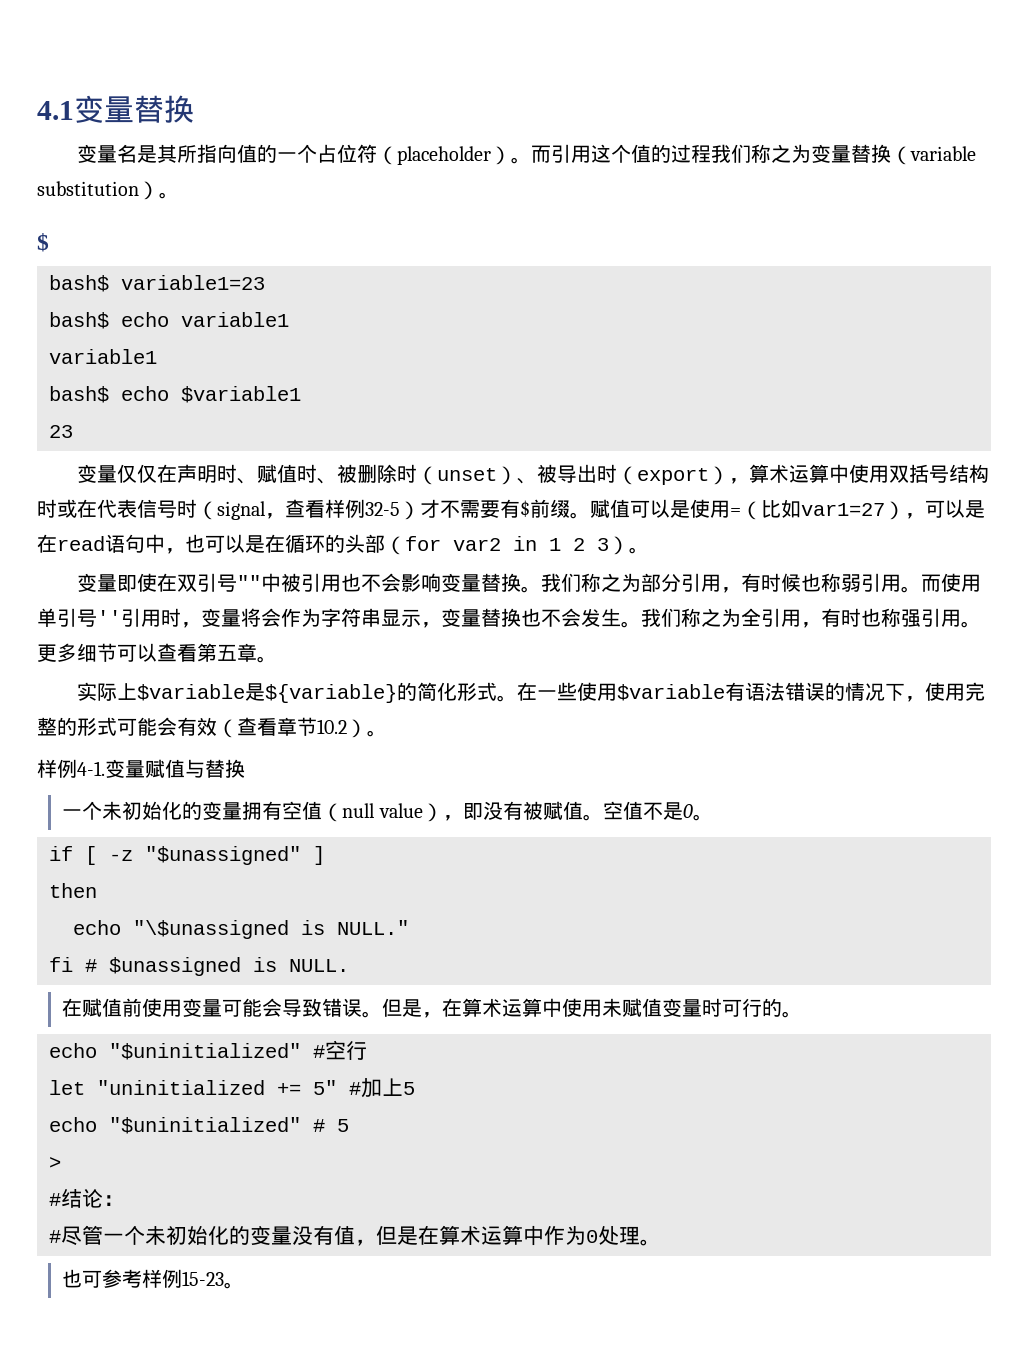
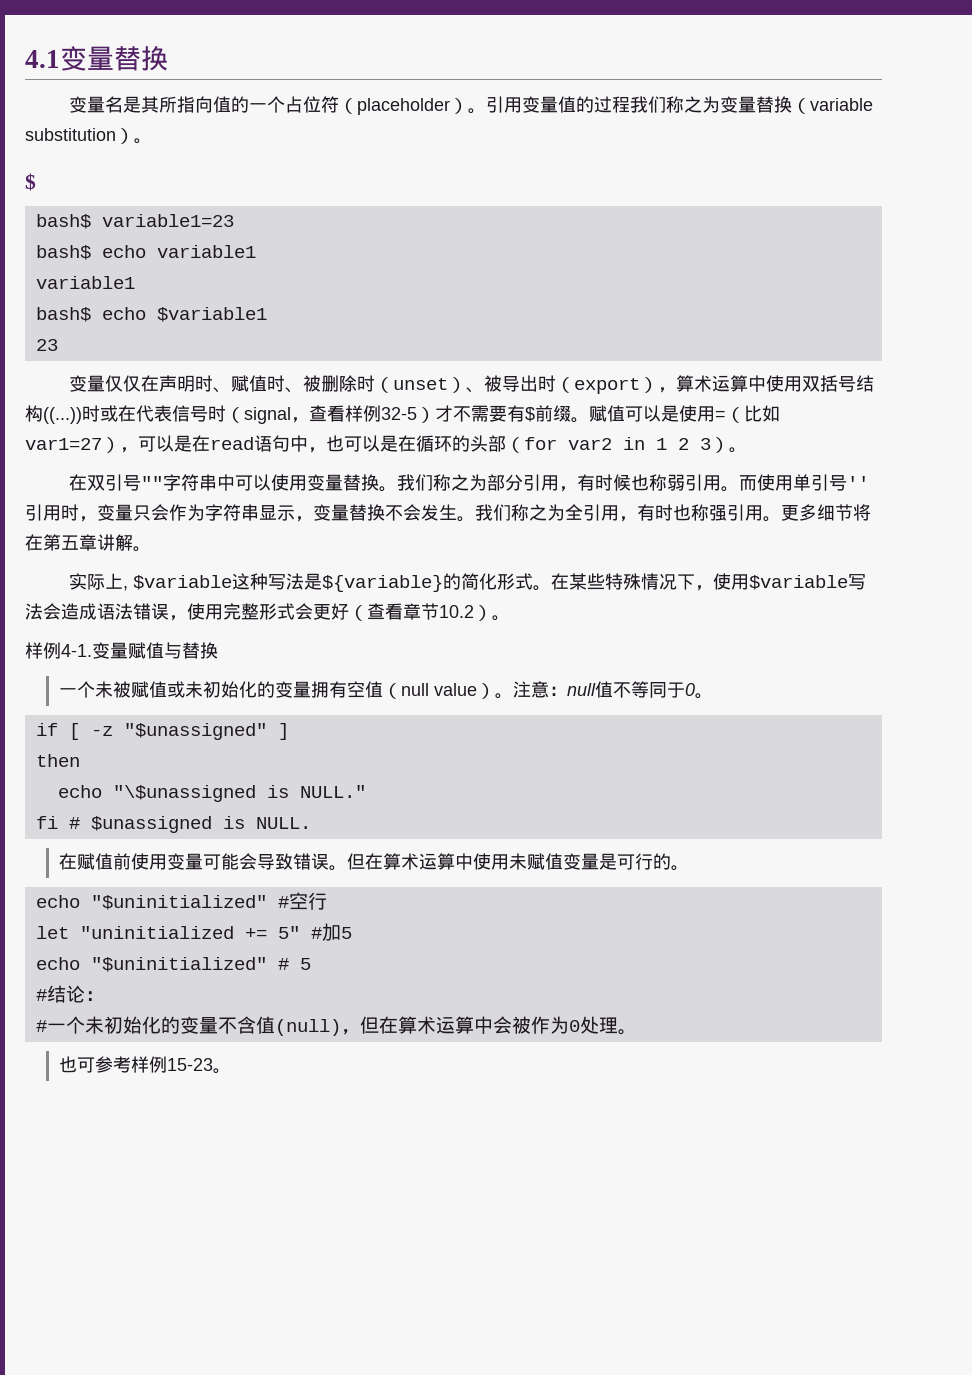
- 而引用这个值的过程我们称之为变量替换（variable substitution）。
+ 引用变量值的过程我们称之为变量替换（variable substitution）。
- 变量仅仅在声明时、赋值时、被删除时（unset）、被导出时（export），算术运算中使用双括号结构时或在代表信号时（signal，查看样例32-5）才不需要有$前缀。
+ 变量仅仅在声明时、赋值时、被删除时（unset）、被导出时（export），算术运算中使用双括号结构((...))时或在代表信号时（signal，查看样例32-5）才不需要有$前缀。
- 变量即使在双引号""中被引用也不会影响变量替换。
+ 在双引号""字符串中可以使用变量替换。
- 而使用单引号''引用时，变量将会作为字符串显示，变量替换也不会发生。
+ 而使用单引号''引用时，变量只会作为字符串显示，变量替换不会发生。
- 更多细节可以查看第五章。
+ 更多细节将在第五章讲解。
- 实际上$variable是${variable}的简化形式。
+ 实际上, $variable这种写法是${variable}的简化形式。
- 在一些使用$variable有语法错误的情况下，使用完整的形式可能会有效（查看章节10.2）。
+ 在某些特殊情况下，使用$variable写法会造成语法错误，使用完整形式会更好（查看章节10.2）。
- 一个未初始化的变量拥有空值（null value），即没有被赋值。空值不是0。
+ 一个未被赋值或未初始化的变量拥有空值（null value）。注意：null值不等同于0。
- 但是，在算术运算中使用未赋值变量时可行的。
+ 但在算术运算中使用未赋值变量是可行的。
- let "uninitialized += 5" #加上5
+ let "uninitialized += 5" #加5
- >
- #尽管一个未初始化的变量没有值，但是在算术运算中作为0处理。
+ #一个未初始化的变量不含值(null)，但在算术运算中会被作为0处理。

